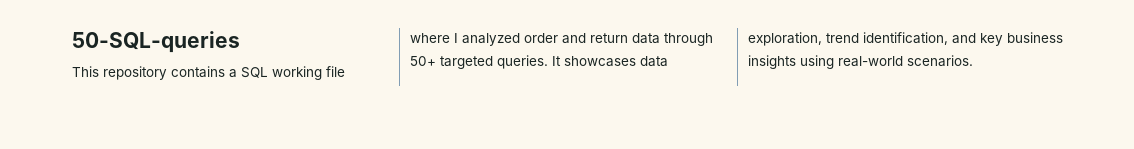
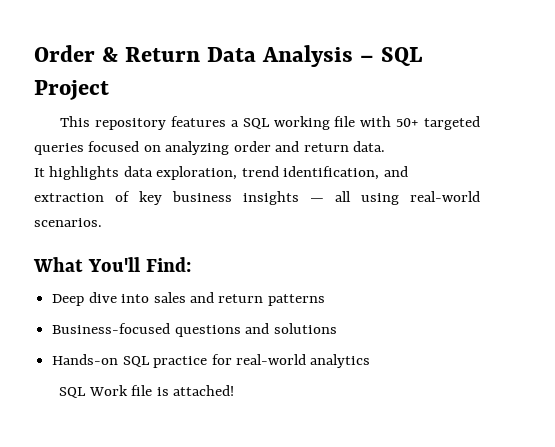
- 50-SQL-queries
+ Order & Return Data Analysis – SQL Project
- This repository contains a SQL working file where I analyzed order and return data through 50+ targeted queries. It showcases data exploration, trend identification, and key business insights using real-world scenarios.
+ This repository features a SQL working file with 50+ targeted queries focused on analyzing order and return data.
+ It highlights data exploration, trend identification, and extraction of key business insights — all using real-world scenarios.
+ What You'll Find:
+ Deep dive into sales and return patterns
+ Business-focused questions and solutions
+ Hands-on SQL practice for real-world analytics
+ SQL Work file is attached!

